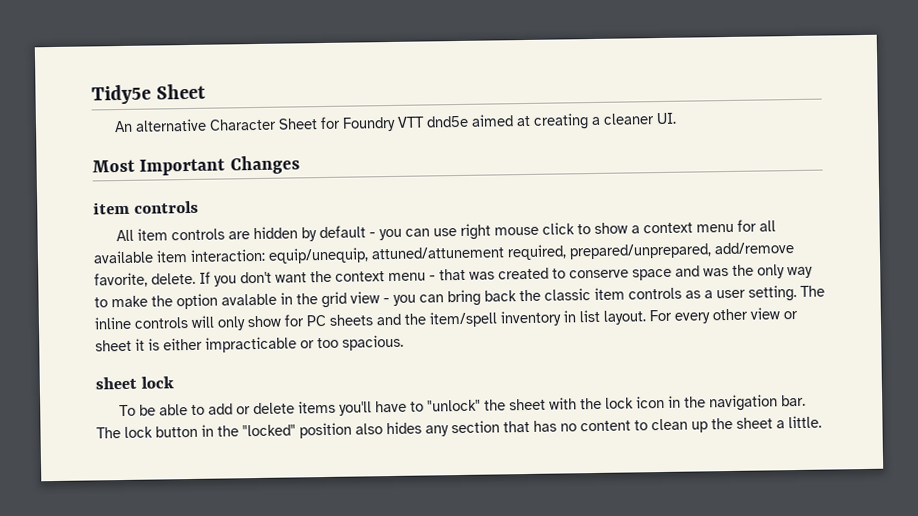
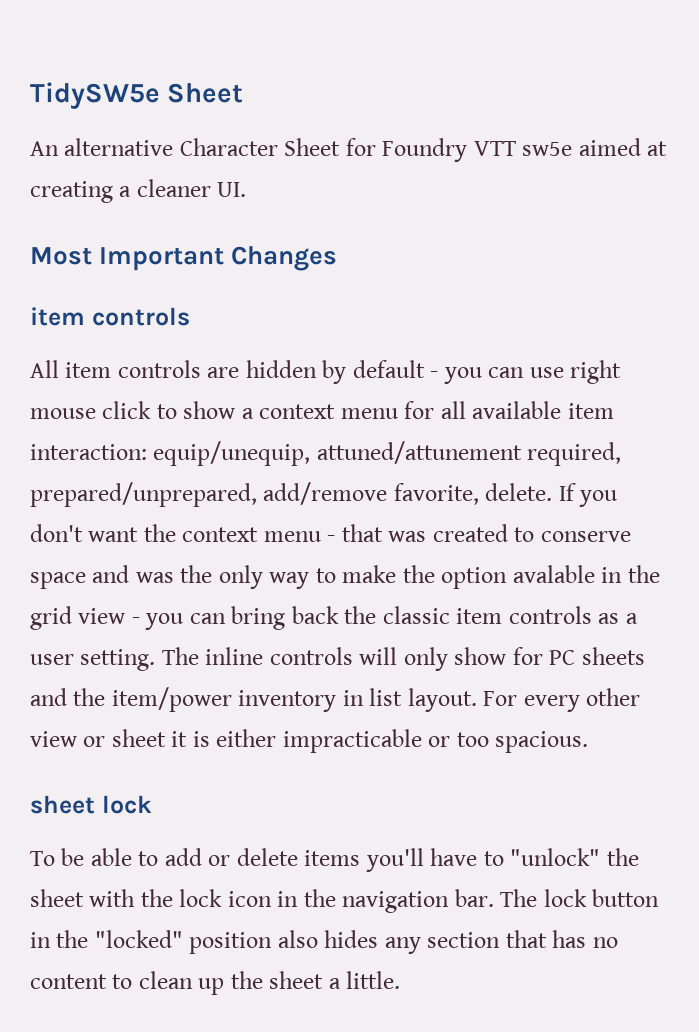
- Tidy5e Sheet
+ TidySW5e Sheet
- An alternative Character Sheet for Foundry VTT dnd5e aimed at creating a cleaner UI.
+ An alternative Character Sheet for Foundry VTT sw5e aimed at creating a cleaner UI.
- The inline controls will only show for PC sheets and the item/spell inventory in list layout.
+ The inline controls will only show for PC sheets and the item/power inventory in list layout.

